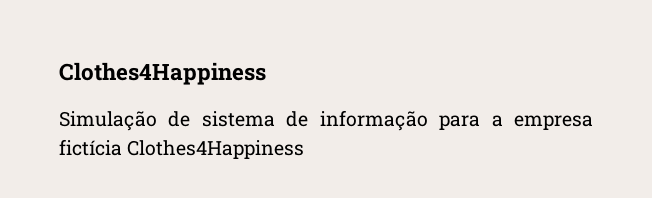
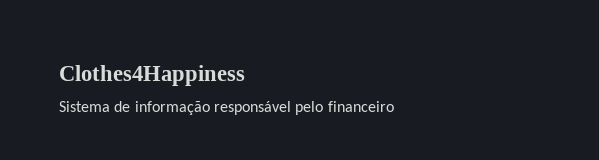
- Simulação de sistema de informação para a empresa fictícia Clothes4Happiness
+ Sistema de informação responsável pelo financeiro

